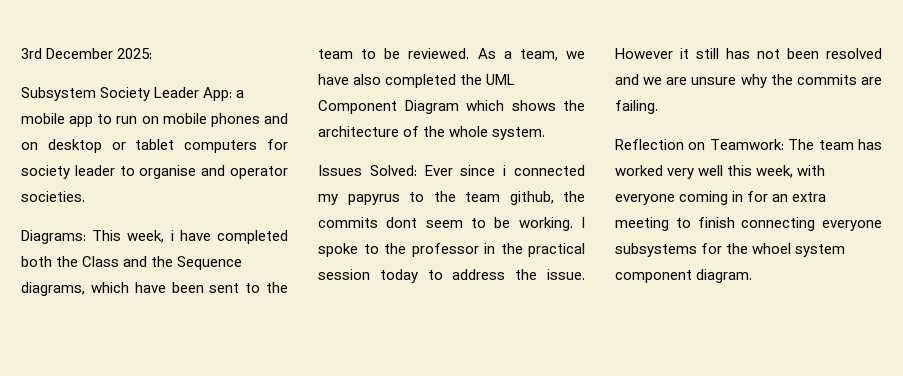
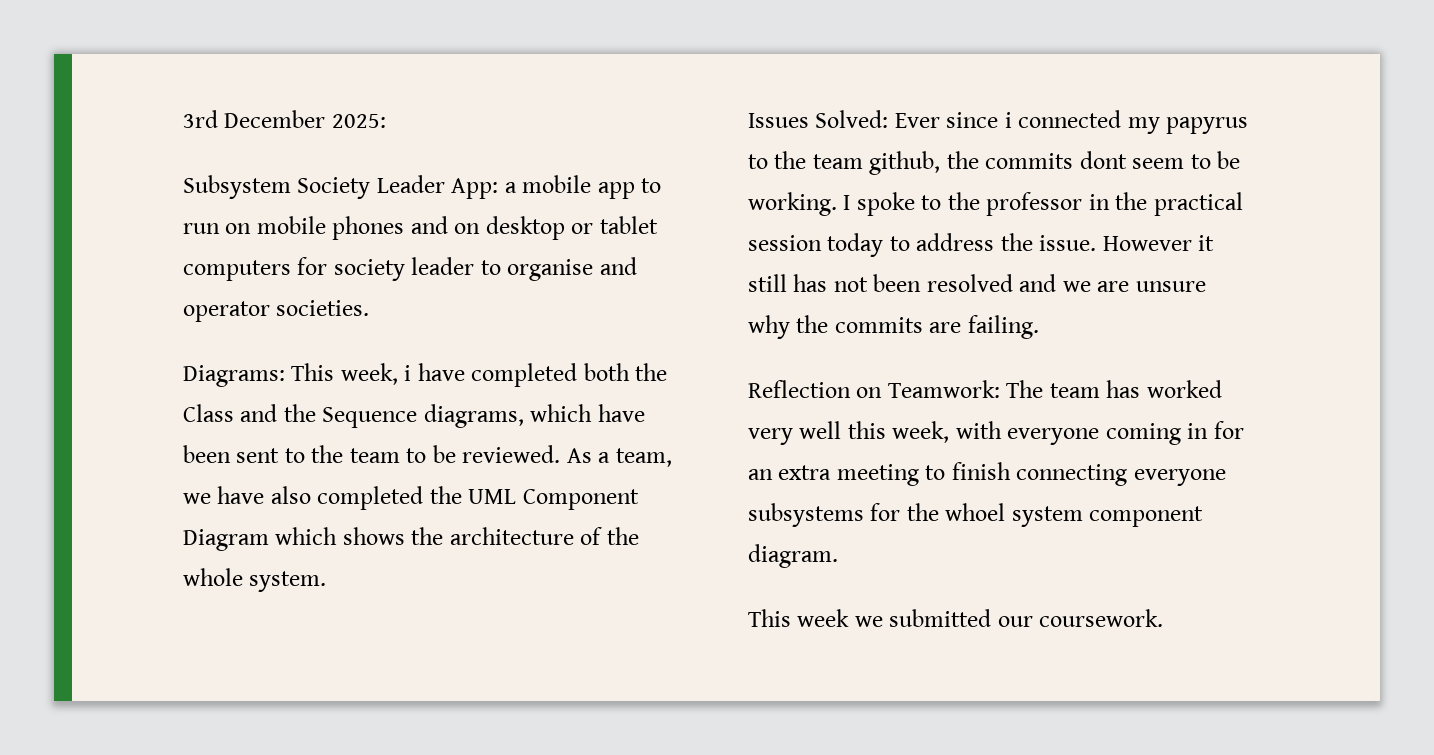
+ This week we submitted our coursework.

